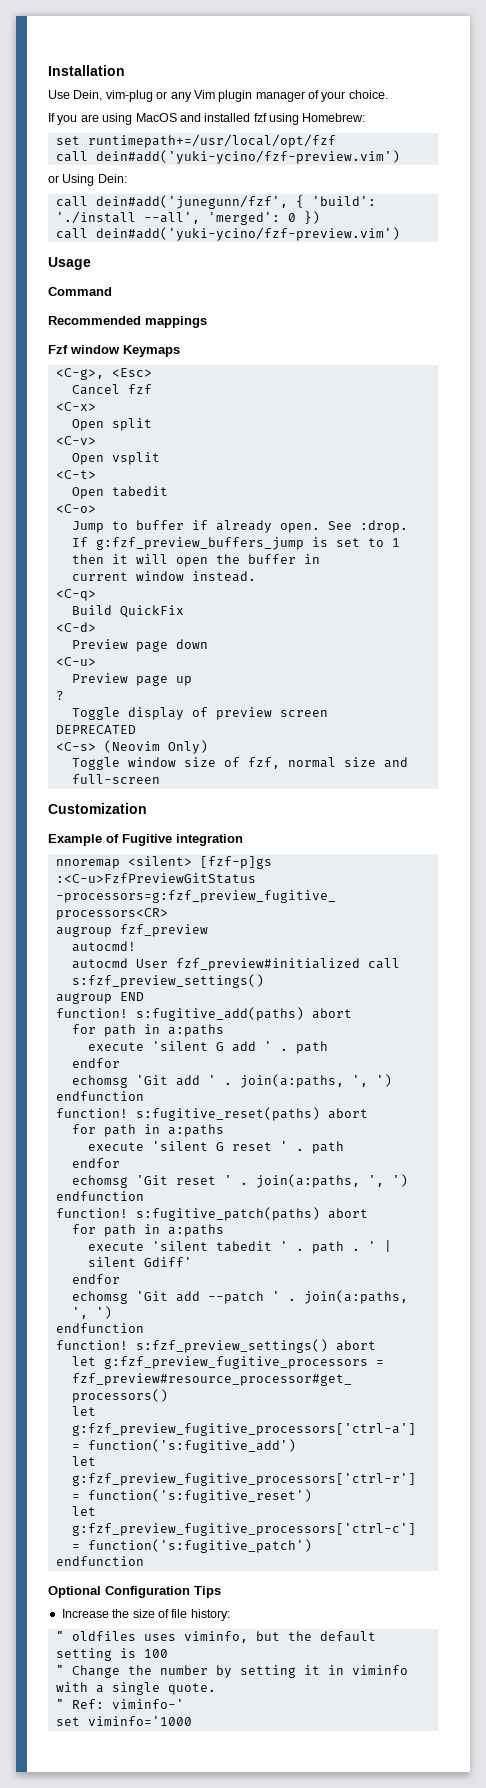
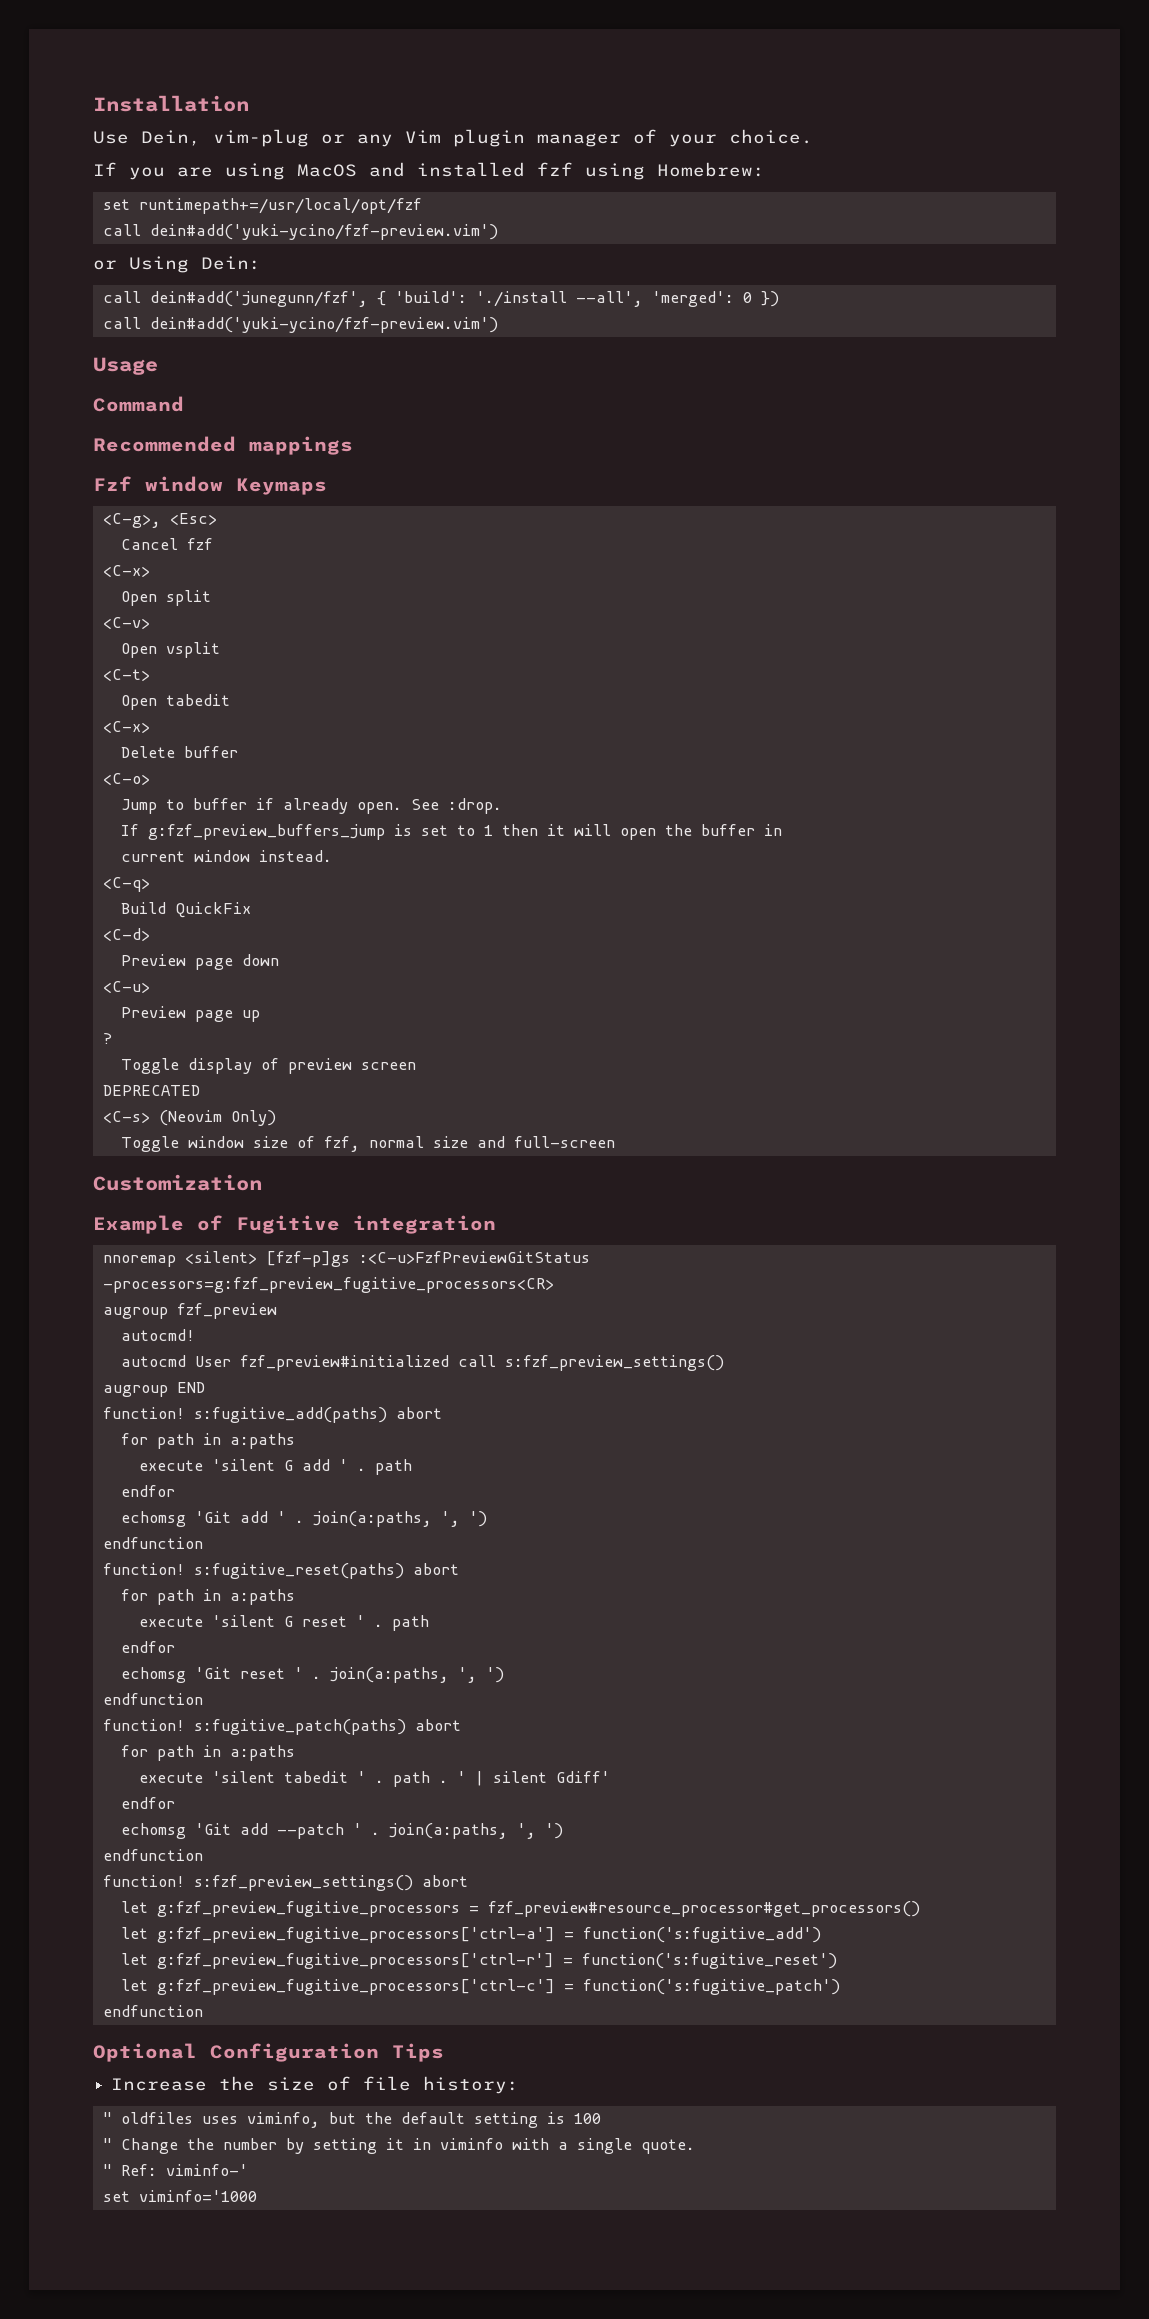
  Open tabedit
+ <C-x>
+ Delete buffer

